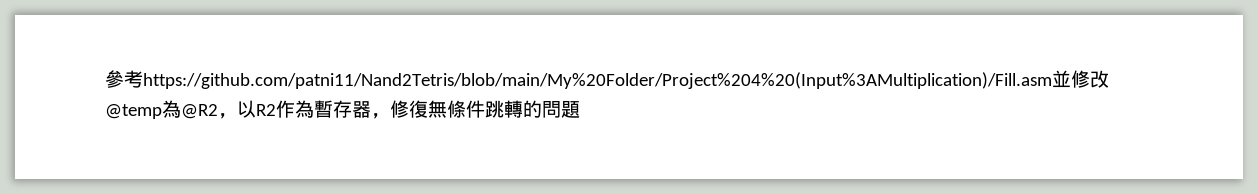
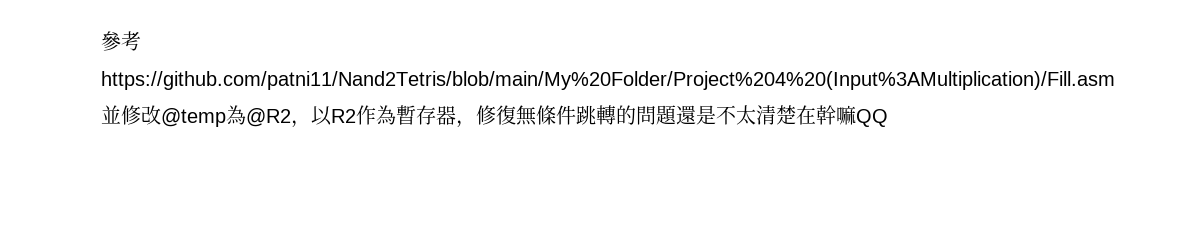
- 參考https://github.com/patni11/Nand2Tetris/blob/main/My%20Folder/Project%204%20(Input%3AMultiplication)/Fill.asm並修改@temp為@R2，以R2作為暫存器，修復無條件跳轉的問題
+ 參考https://github.com/patni11/Nand2Tetris/blob/main/My%20Folder/Project%204%20(Input%3AMultiplication)/Fill.asm並修改@temp為@R2，以R2作為暫存器，修復無條件跳轉的問題還是不太清楚在幹嘛QQ

